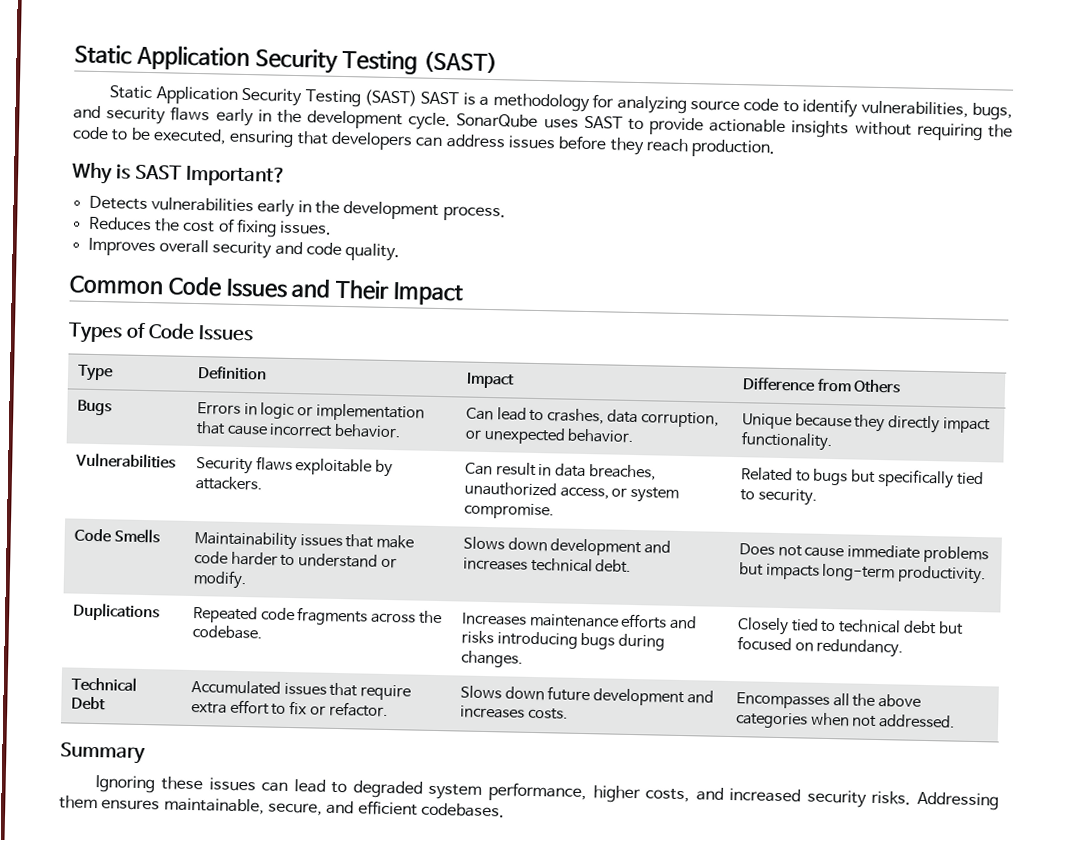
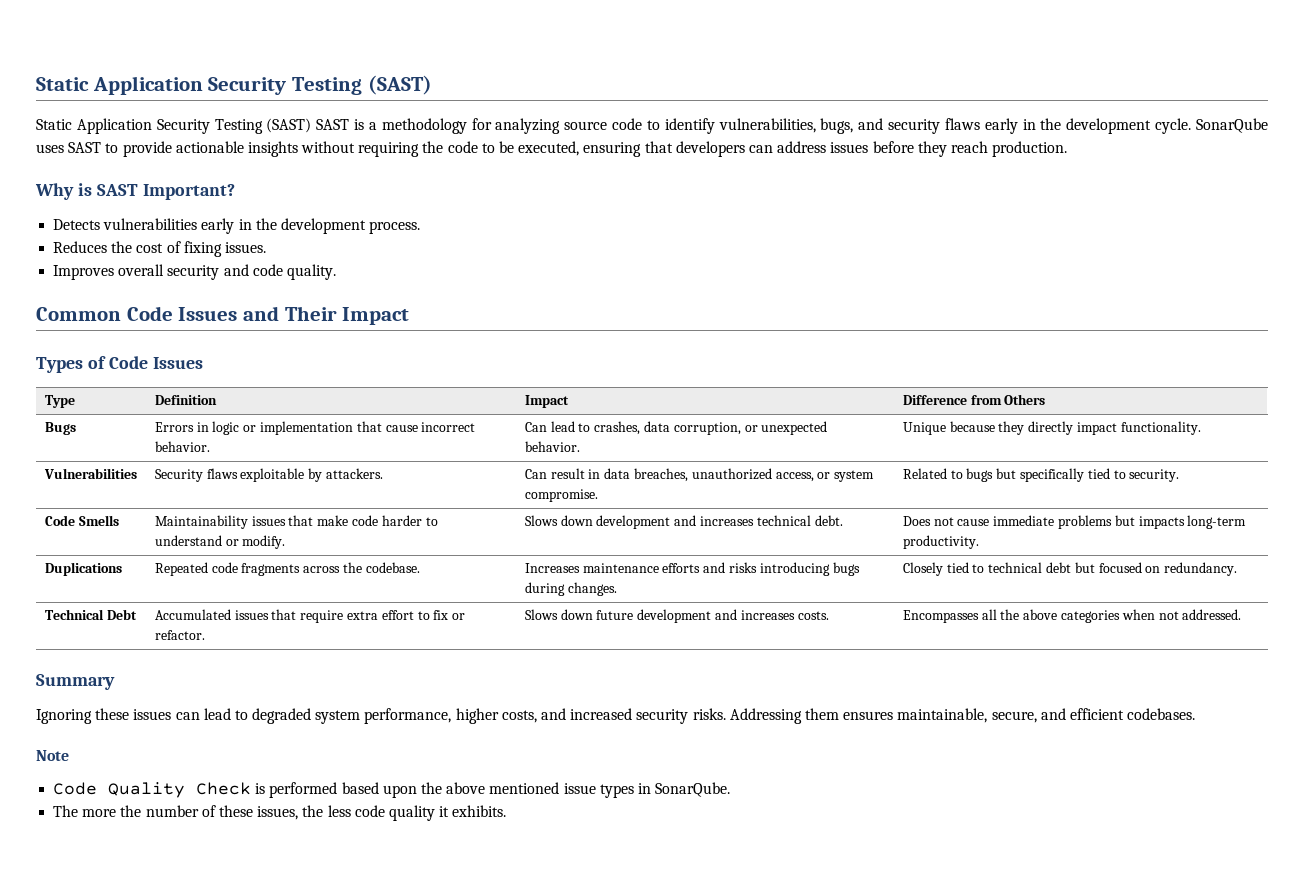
+ Note
+ Code Quality Check is performed based upon the above mentioned issue types in SonarQube.
+ The more the number of these issues, the less code quality it exhibits.

